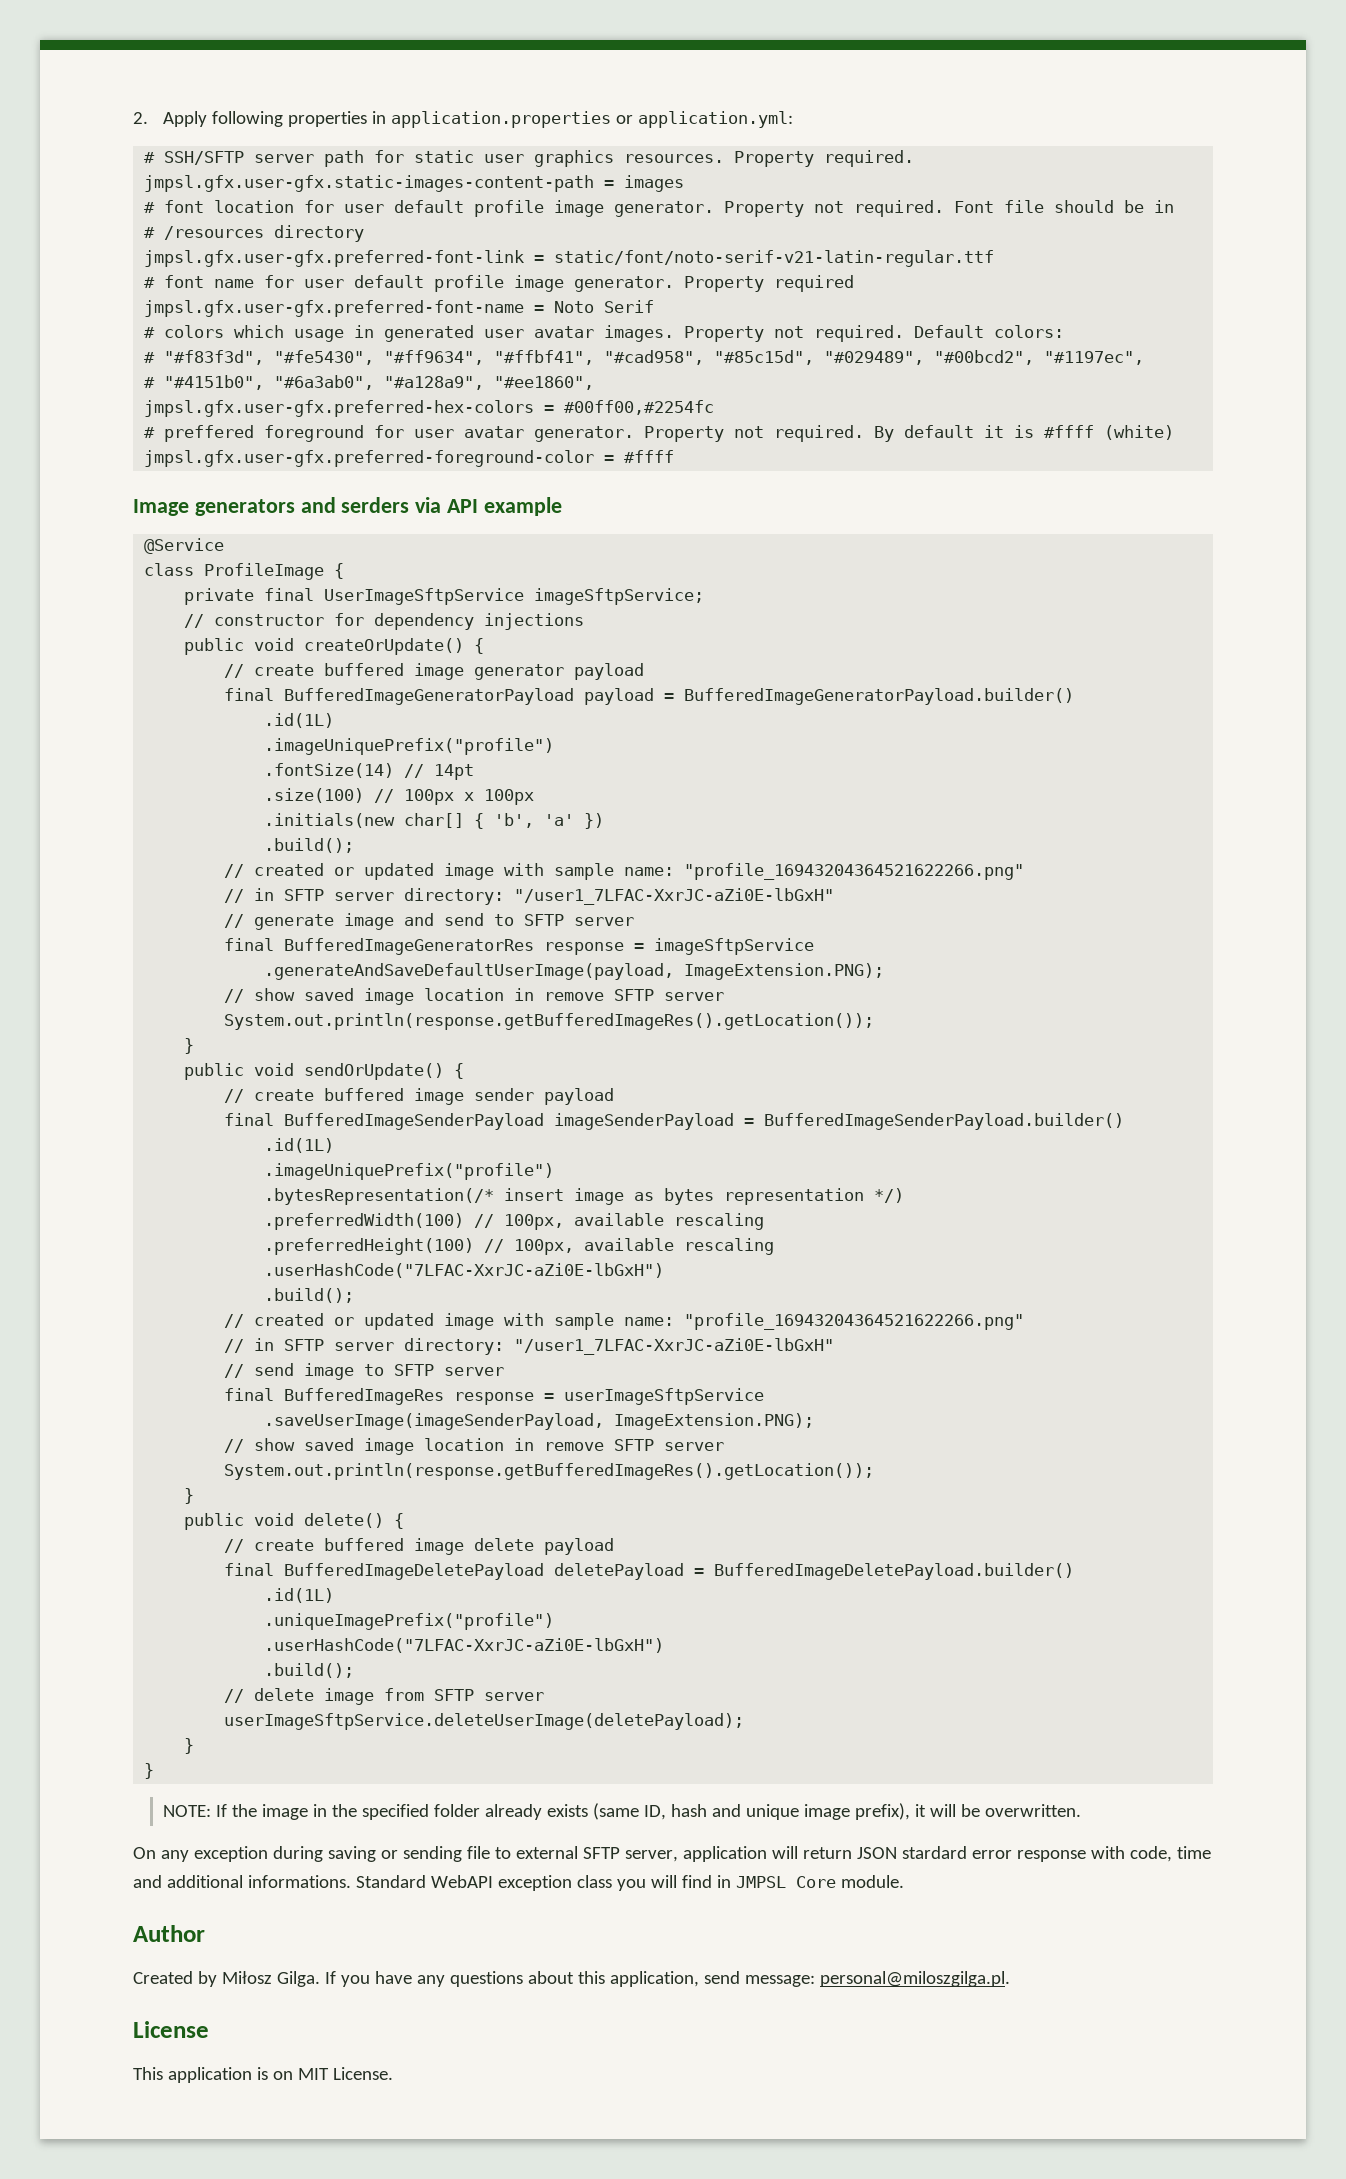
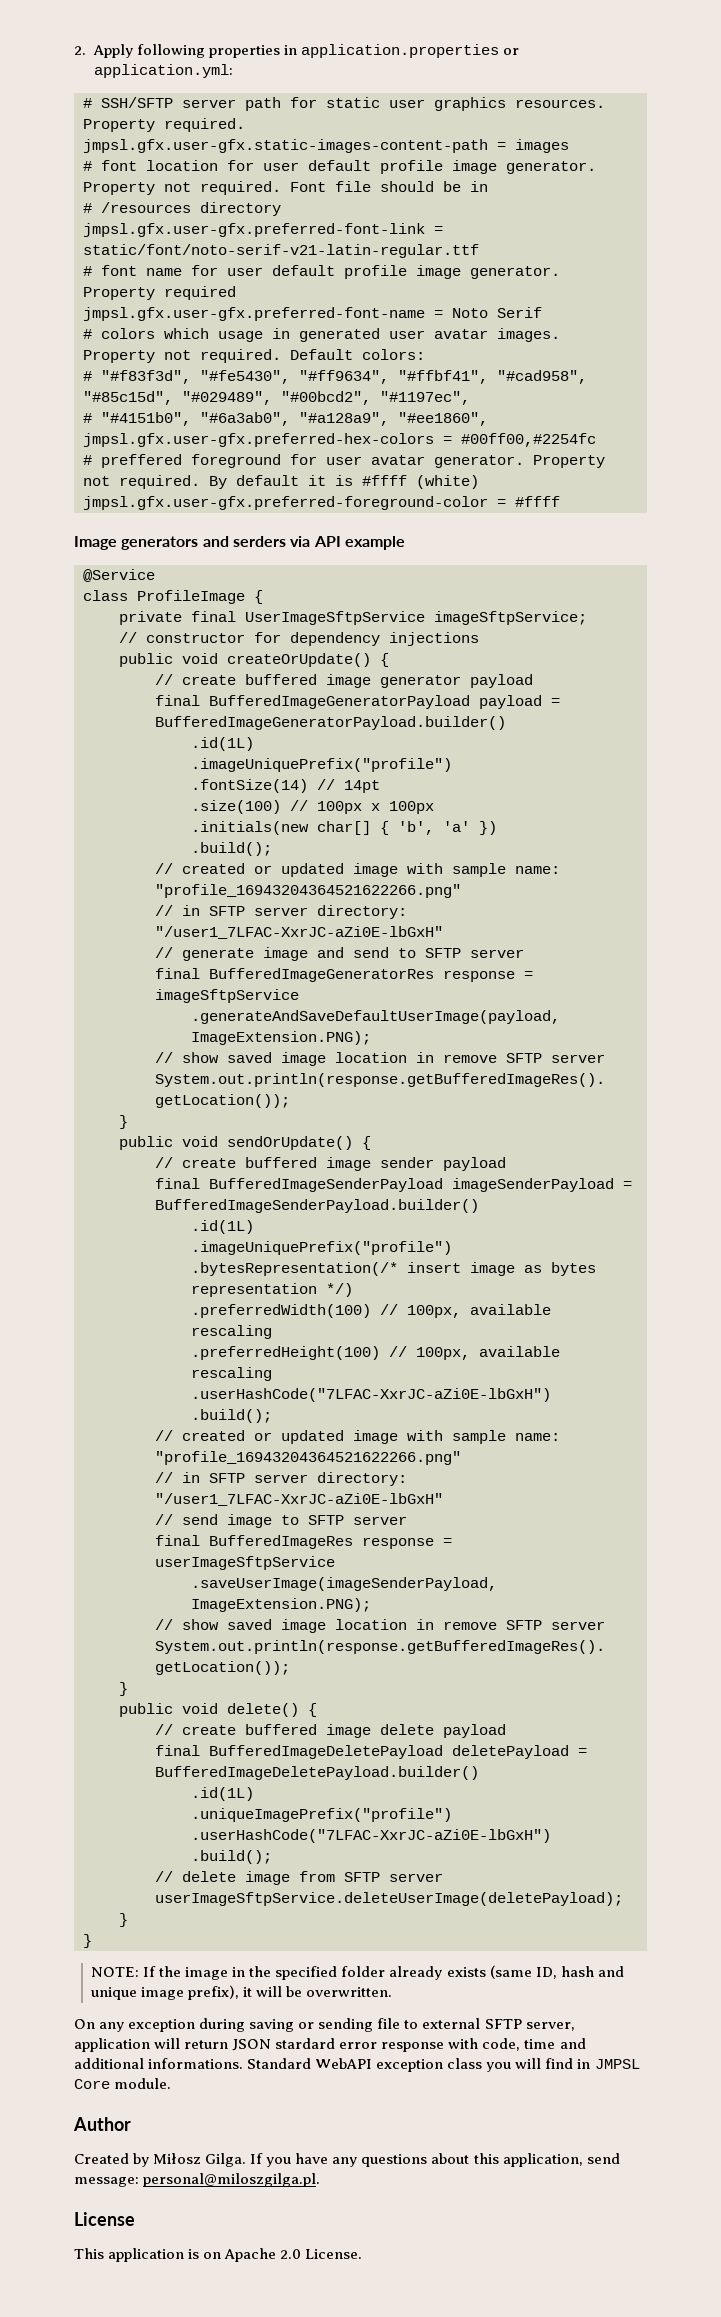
- This application is on MIT License.
+ This application is on Apache 2.0 License.

